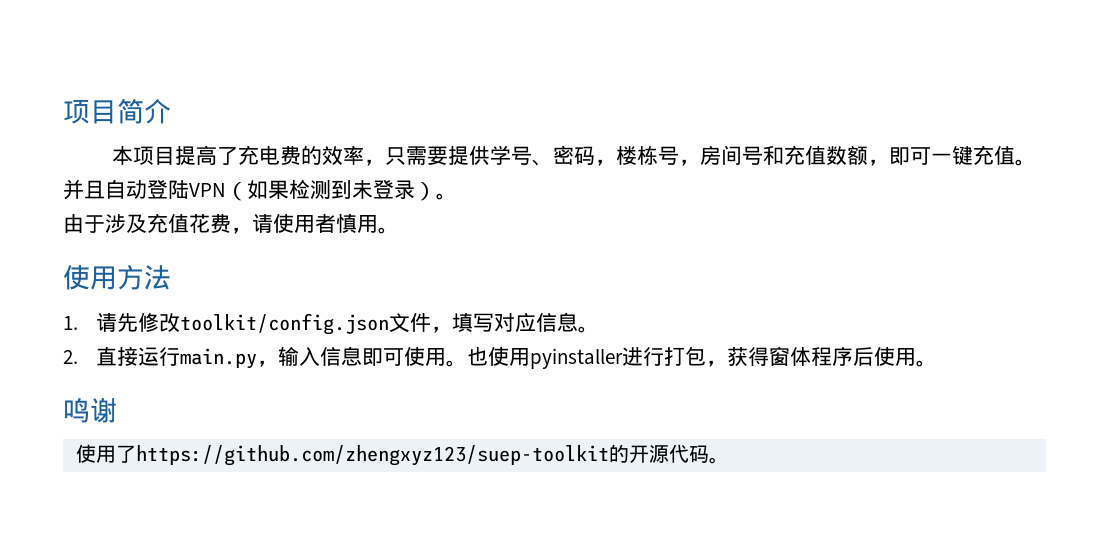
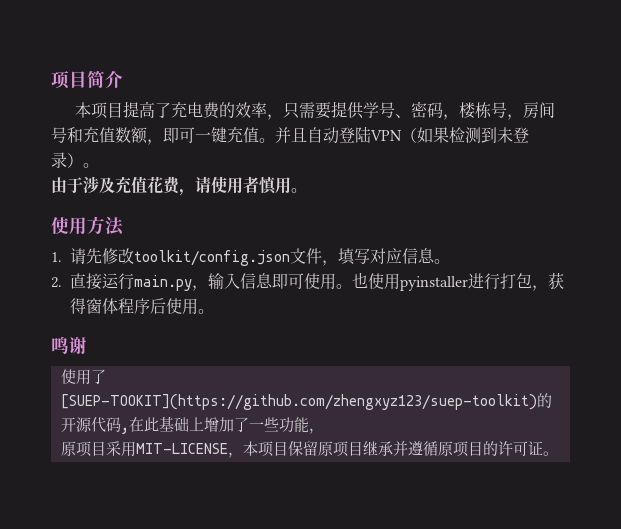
- 使用了https://github.com/zhengxyz123/suep-toolkit的开源代码。
+ 使用了[SUEP-TOOKIT](https://github.com/zhengxyz123/suep-toolkit)的开源代码,在此基础上增加了一些功能，
+ 原项目采用MIT-LICENSE，本项目保留原项目继承并遵循原项目的许可证。

